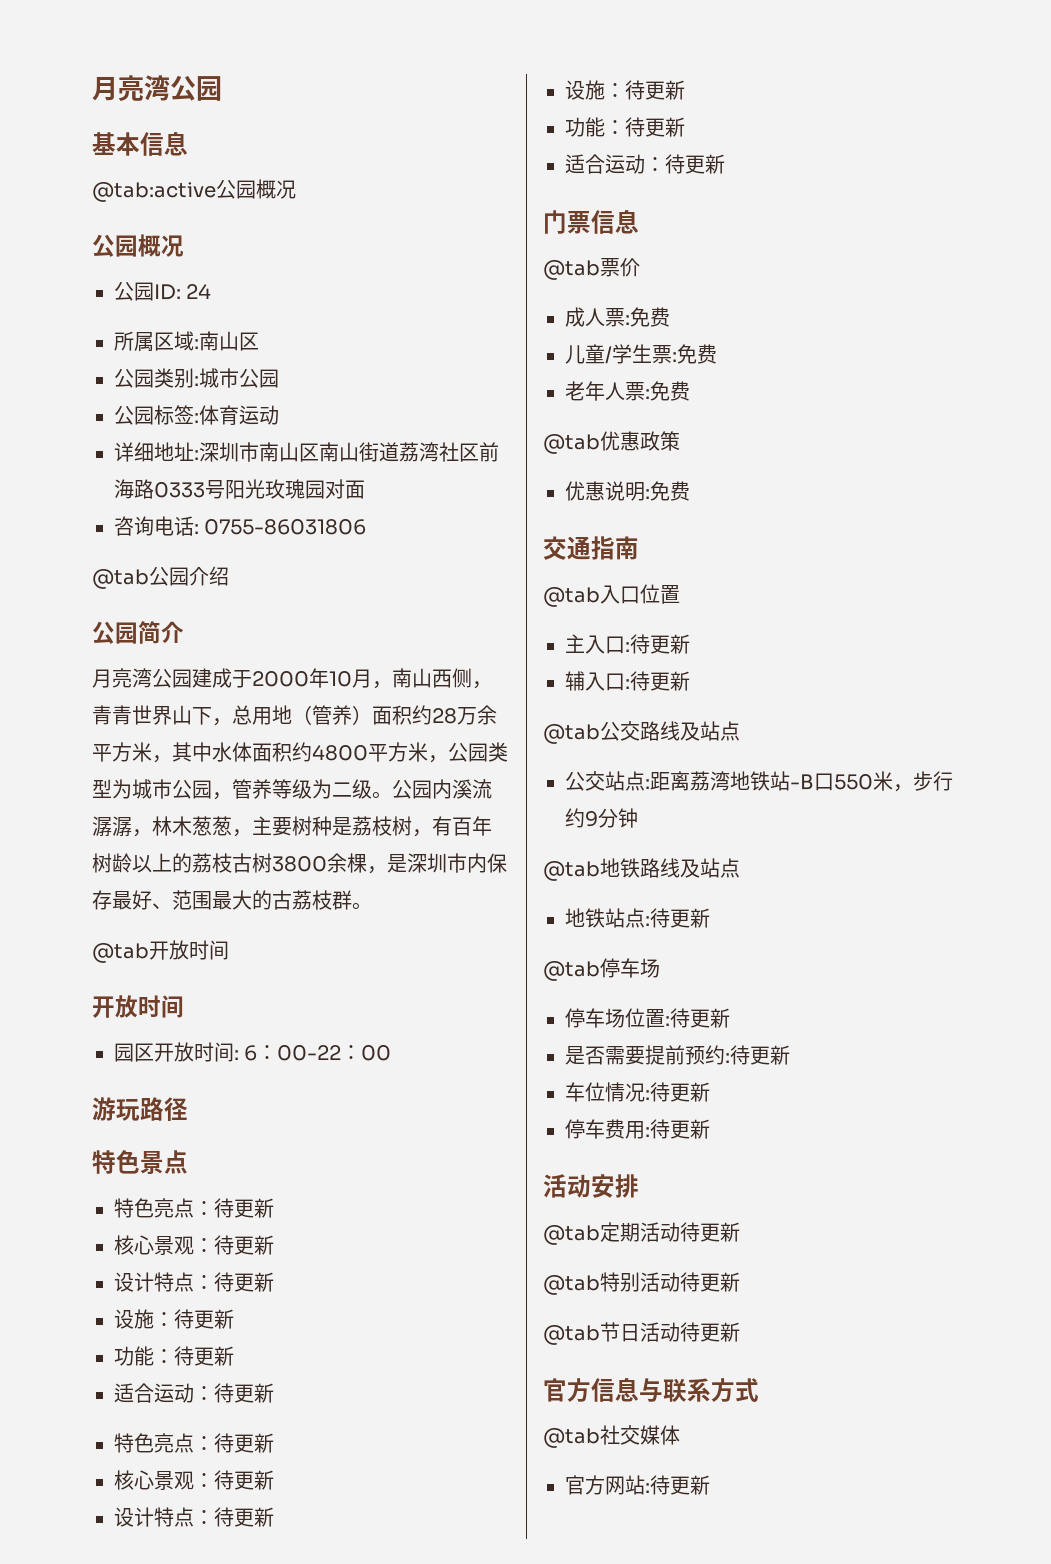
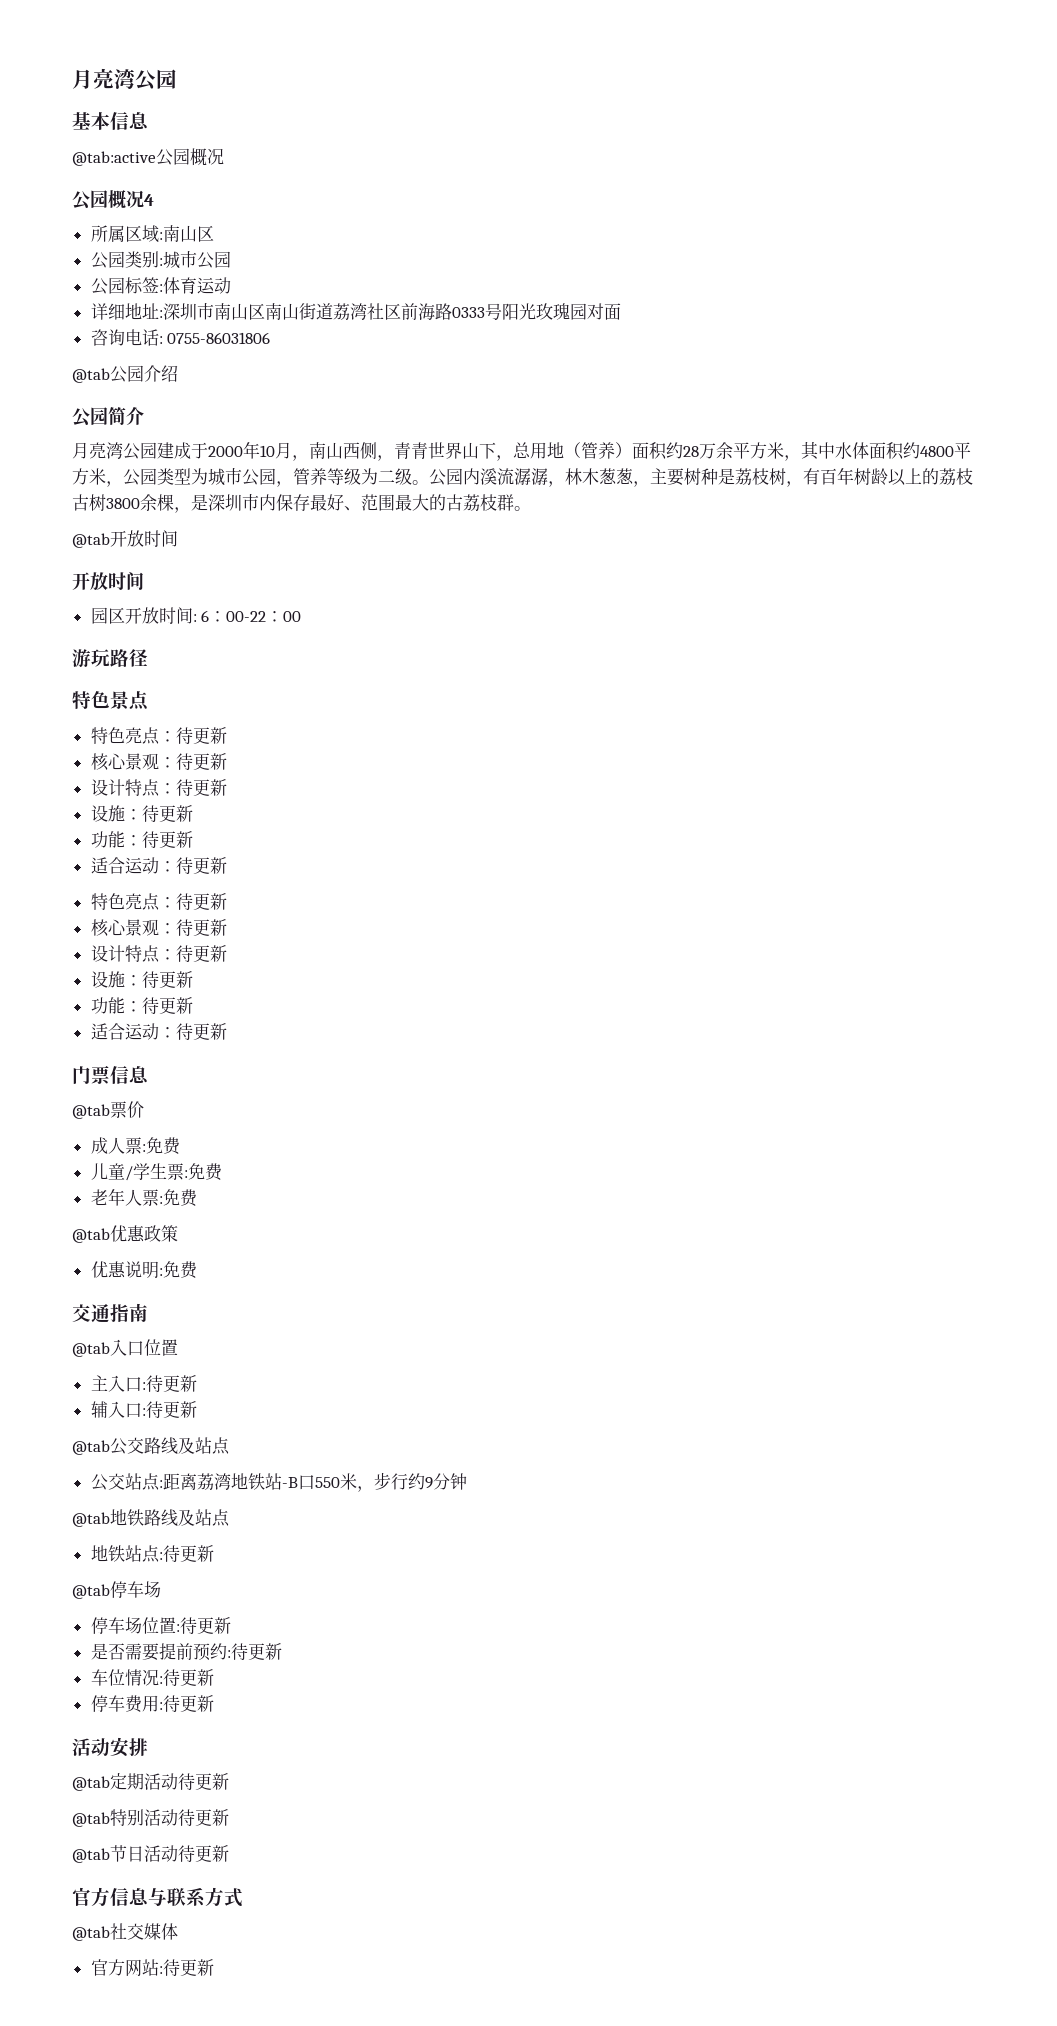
  @tab:active公园概况
- 公园概况
- 公园ID: 24
+ 公园概况4

